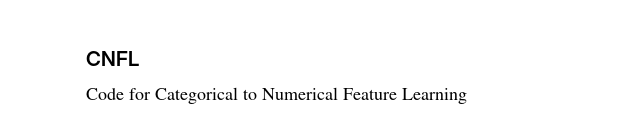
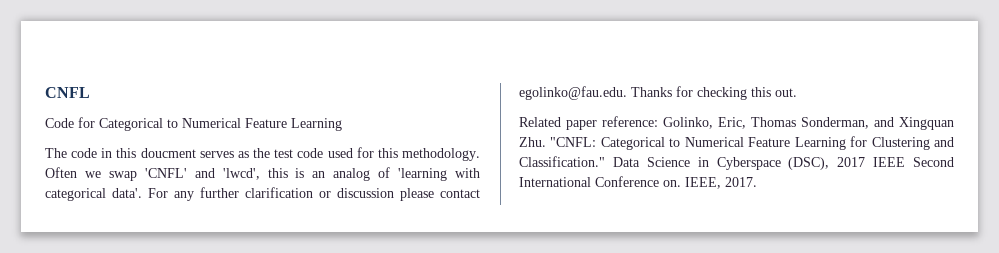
+ The code in this doucment serves as the test code used for this methodology. Often we swap 'CNFL' and 'lwcd', this is an analog of 'learning with categorical data'. For any further clarification or discussion please contact egolinko@fau.edu. Thanks for checking this out.
+ Related paper reference: Golinko, Eric, Thomas Sonderman, and Xingquan Zhu. "CNFL: Categorical to Numerical Feature Learning for Clustering and Classification." Data Science in Cyberspace (DSC), 2017 IEEE Second International Conference on. IEEE, 2017.

